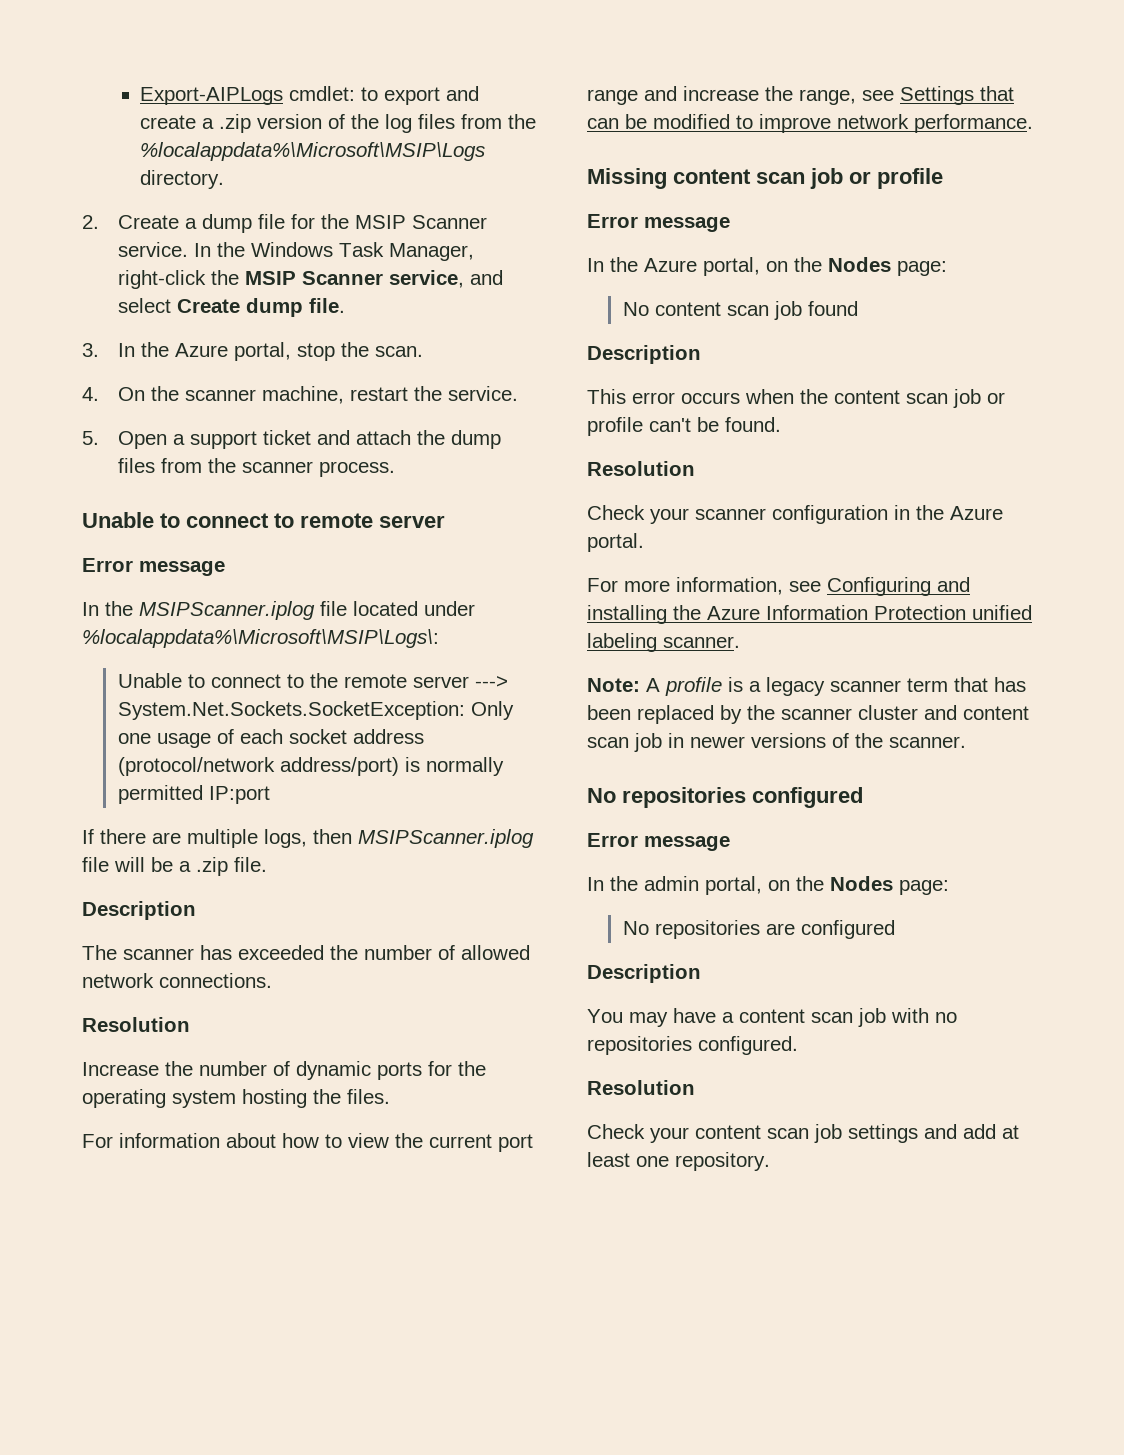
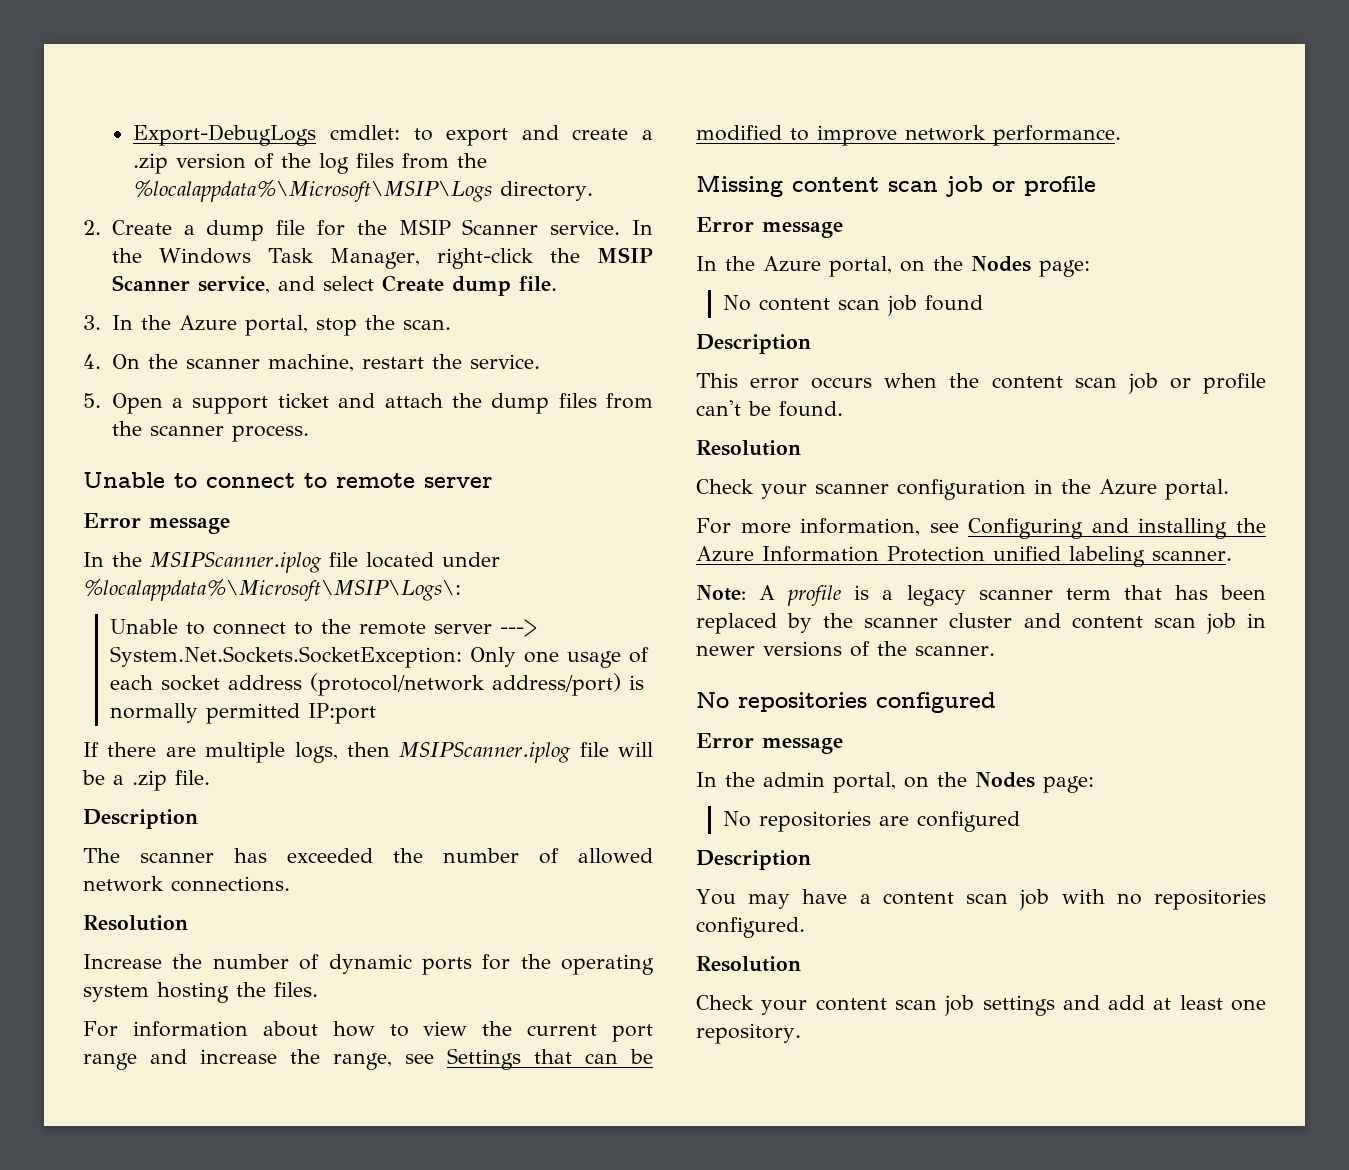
- Export-AIPLogs cmdlet: to export and create a .zip version of the log files from the %localappdata%\Microsoft\MSIP\Logs directory.
+ Export-DebugLogs cmdlet: to export and create a .zip version of the log files from the %localappdata%\Microsoft\MSIP\Logs directory.

